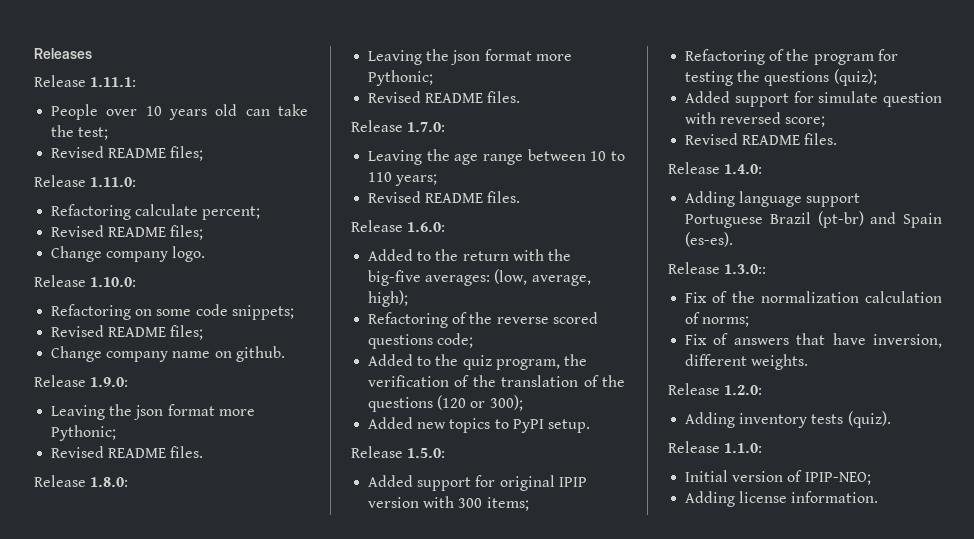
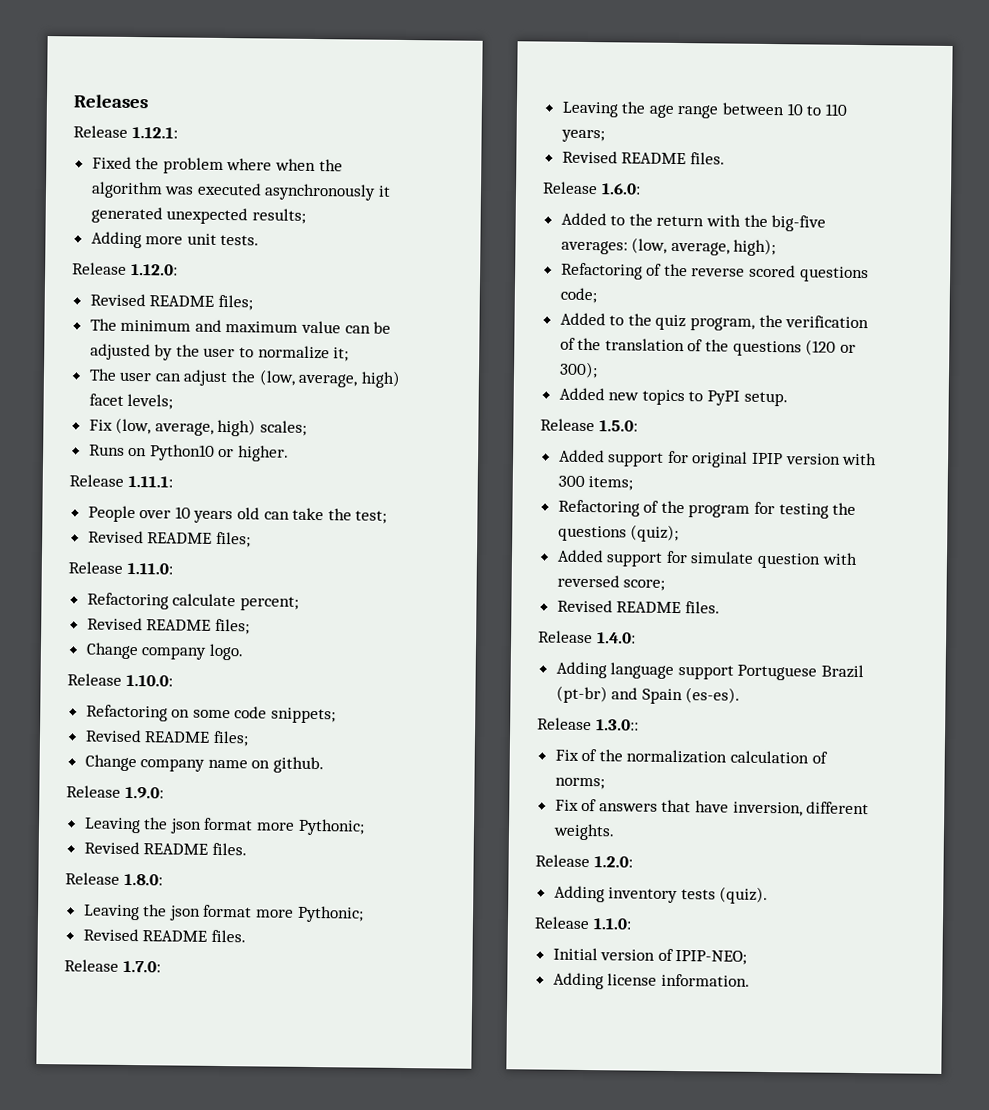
+ Release 1.12.1:
+ Fixed the problem where when the algorithm was executed asynchronously it generated unexpected results;
+ Adding more unit tests.
+ Release 1.12.0:
+ Revised README files;
+ The minimum and maximum value can be adjusted by the user to normalize it;
+ The user can adjust the (low, average, high) facet levels;
+ Fix (low, average, high) scales;
+ Runs on Python10 or higher.

